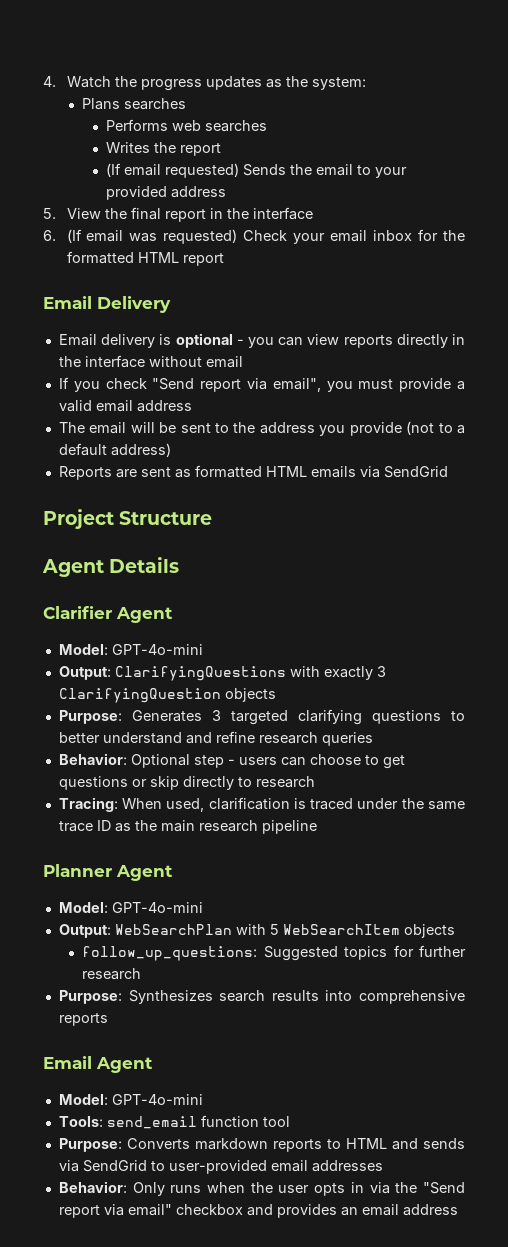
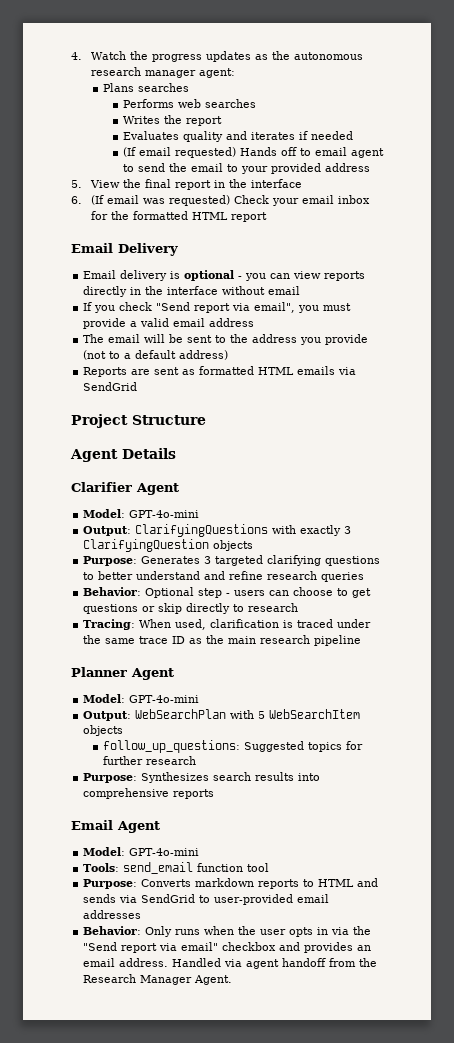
- 4. Watch the progress updates as the system:
+ 4. Watch the progress updates as the autonomous research manager agent:
- (If email requested) Sends the email to your provided address
+ Evaluates quality and iterates if needed
+ (If email requested) Hands off to email agent to send the email to your provided address
- Behavior: Only runs when the user opts in via the "Send report via email" checkbox and provides an email address
+ Behavior: Only runs when the user opts in via the "Send report via email" checkbox and provides an email address. Handled via agent handoff from the Research Manager Agent.

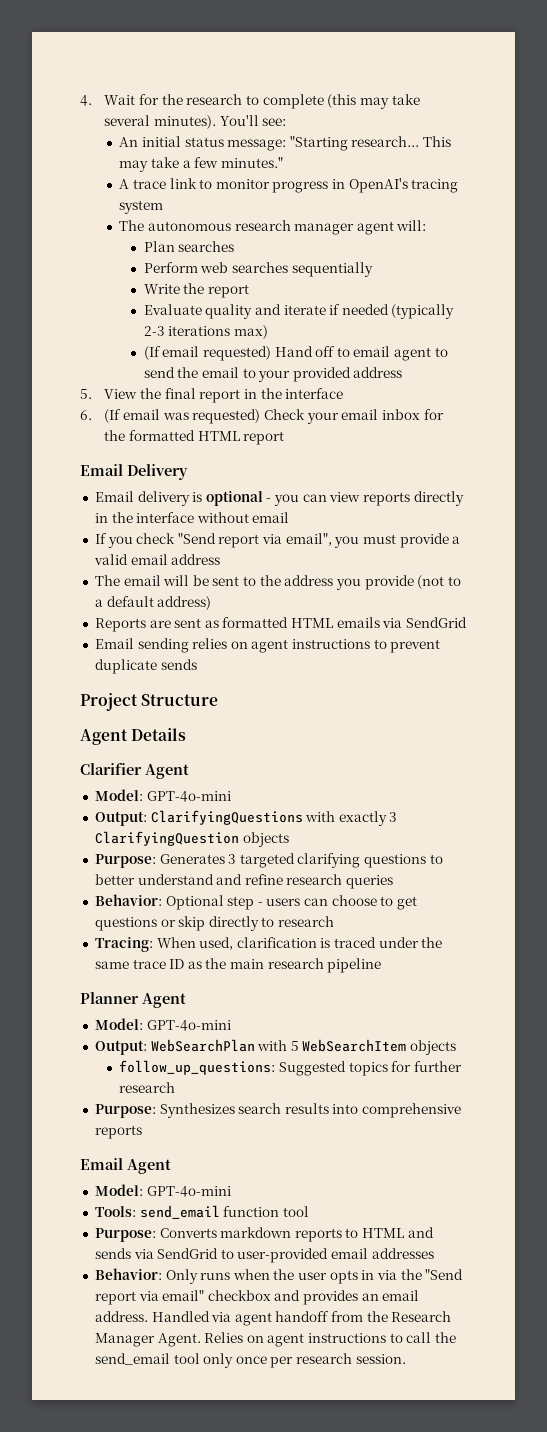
- 4. Watch the progress updates as the autonomous research manager agent:
- Plans searches
- Performs web searches
- Writes the report
+ 4. Wait for the research to complete (this may take several minutes). You'll see:
+ An initial status message: "Starting research... This may take a few minutes."
+ A trace link to monitor progress in OpenAI's tracing system
+ The autonomous research manager agent will:
+ Plan searches
+ Perform web searches sequentially
+ Write the report
- Evaluates quality and iterates if needed
+ Evaluate quality and iterate if needed (typically 2-3 iterations max)
- (If email requested) Hands off to email agent to send the email to your provided address
+ (If email requested) Hand off to email agent to send the email to your provided address
+ Email sending relies on agent instructions to prevent duplicate sends
+ Relies on agent instructions to call the send_email tool only once per research session.

